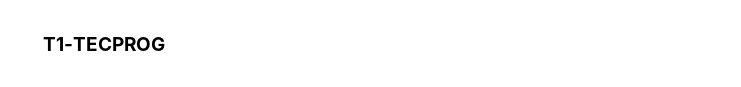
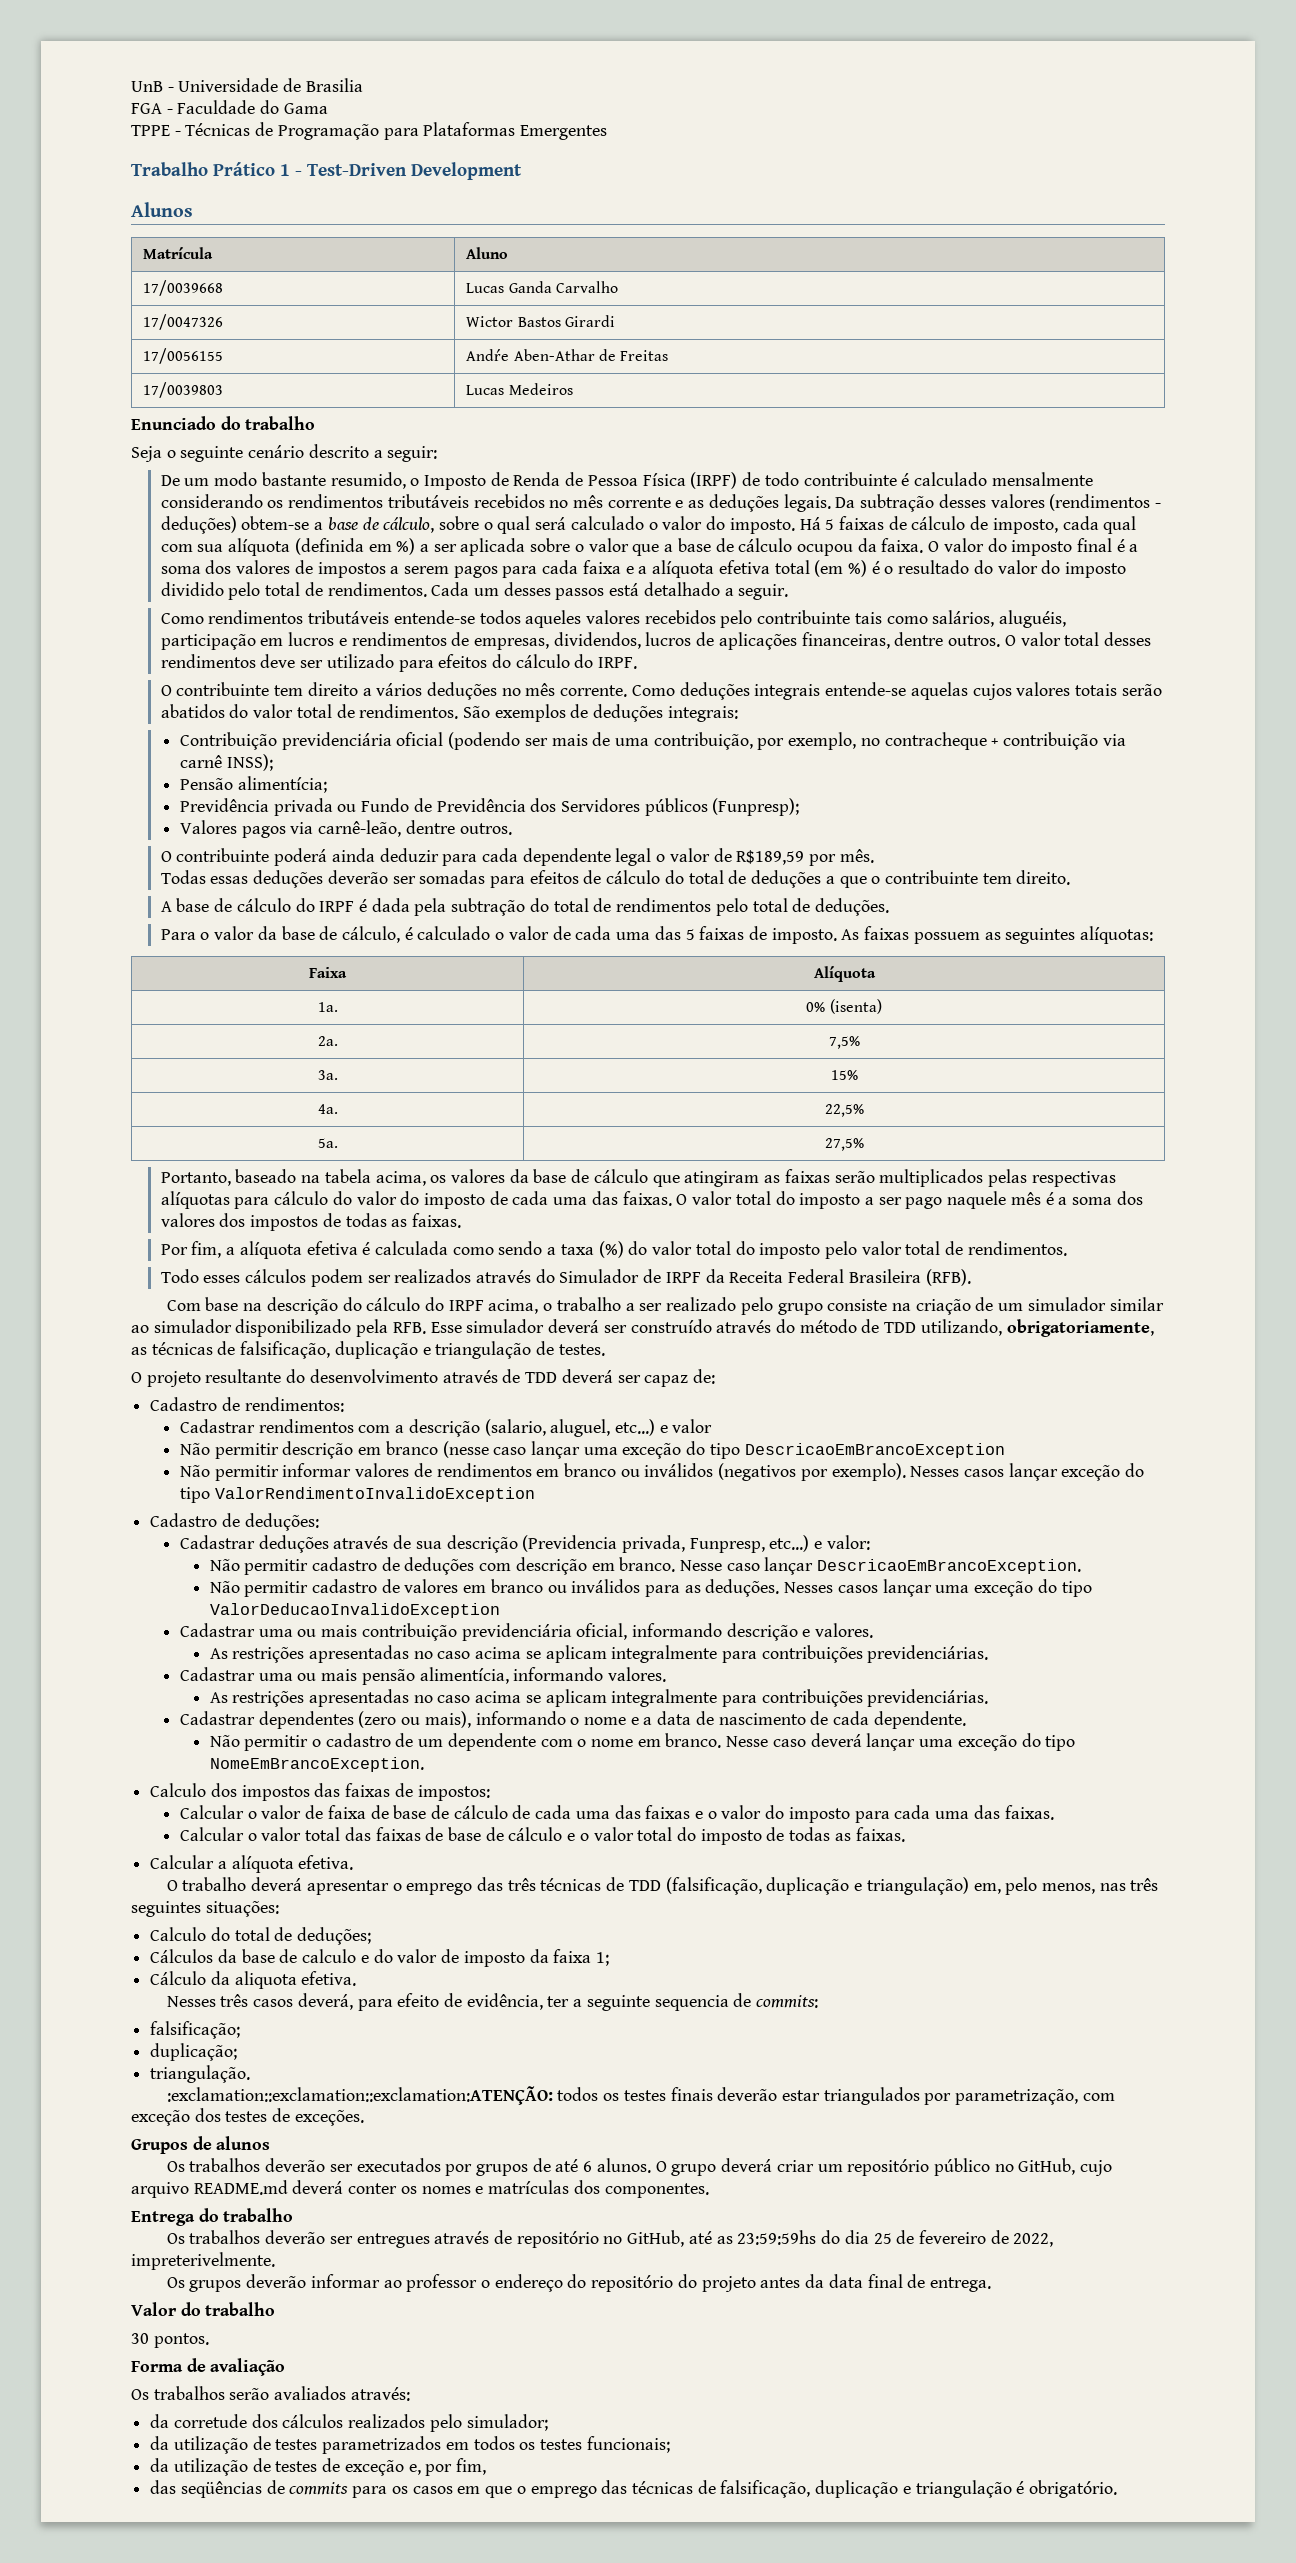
- T1-TECPROG
+ UnB - Universidade de Brasilia
+ FGA - Faculdade do Gama
+ TPPE - Técnicas de Programação para Plataformas Emergentes
+ Trabalho Prático 1 - Test-Driven Development
+ Alunos
+ Matrícula | Aluno
+ 17/0039668 | Lucas Ganda Carvalho
+ 17/0047326 | Wictor Bastos Girardi
+ 17/0056155 | Andŕe Aben-Athar de Freitas
+ 17/0039803 | Lucas Medeiros
+ Enunciado do trabalho
+ Seja o seguinte cenário descrito a seguir:
+ De um modo bastante resumido, o Imposto de Renda de Pessoa Física (IRPF) de todo contribuinte é calculado mensalmente considerando os rendimentos tributáveis recebidos no mês corrente e as deduções legais. Da subtração desses valores (rendimentos - deduções) obtem-se a base de cálculo, sobre o qual será calculado o valor do imposto. Há 5 faixas de cálculo de imposto, cada qual com sua alíquota (definida em %) a ser aplicada sobre o valor que a base de cálculo ocupou da faixa. O valor do imposto final é a soma dos valores de impostos a serem pagos para cada faixa e a alíquota efetiva total (em %) é o resultado do valor do imposto dividido pelo total de rendimentos. Cada um desses passos está detalhado a seguir.
+ Como rendimentos tributáveis entende-se todos aqueles valores recebidos pelo contribuinte tais como salários, aluguéis, participação em lucros e rendimentos de empresas, dividendos, lucros de aplicações financeiras, dentre outros. O valor total desses rendimentos deve ser utilizado para efeitos do cálculo do IRPF.
+ O contribuinte tem direito a vários deduções no mês corrente. Como deduções integrais entende-se aquelas cujos valores totais serão abatidos do valor total de rendimentos. São exemplos de deduções integrais:
+ Contribuição previdenciária oficial (podendo ser mais de uma contribuição, por exemplo, no contracheque + contribuição via carnê INSS);
+ Pensão alimentícia;
+ Previdência privada ou Fundo de Previdência dos Servidores públicos (Funpresp);
+ Valores pagos via carnê-leão, dentre outros.
+ O contribuinte poderá ainda deduzir para cada dependente legal o valor de R$189,59 por mês.
+ Todas essas deduções deverão ser somadas para efeitos de cálculo do total de deduções a que o contribuinte tem direito.
+ A base de cálculo do IRPF é dada pela subtração do total de rendimentos pelo total de deduções.
+ Para o valor da base de cálculo, é calculado o valor de cada uma das 5 faixas de imposto. As faixas possuem as seguintes alíquotas:
+ Faixa | Alíquota
+ 1a. | 0% (isenta)
+ 2a. | 7,5%
+ 3a. | 15%
+ 4a. | 22,5%
+ 5a. | 27,5%
+ Portanto, baseado na tabela acima, os valores da base de cálculo que atingiram as faixas serão multiplicados pelas respectivas alíquotas para cálculo do valor do imposto de cada uma das faixas. O valor total do imposto a ser pago naquele mês é a soma dos valores dos impostos de todas as faixas.
+ Por fim, a alíquota efetiva é calculada como sendo a taxa (%) do valor total do imposto pelo valor total de rendimentos.
+ Todo esses cálculos podem ser realizados através do Simulador de IRPF da Receita Federal Brasileira (RFB).
+ Com base na descrição do cálculo do IRPF acima, o trabalho a ser realizado pelo grupo consiste na criação de um simulador similar ao simulador disponibilizado pela RFB. Esse simulador deverá ser construído através do método de TDD utilizando, obrigatoriamente, as técnicas de falsificação, duplicação e triangulação de testes.
+ O projeto resultante do desenvolvimento através de TDD deverá ser capaz de:
+ Cadastro de rendimentos:
+ Cadastrar rendimentos com a descrição (salario, aluguel, etc...) e valor
+ Não permitir descrição em branco (nesse caso lançar uma exceção do tipo DescricaoEmBrancoException
+ Não permitir informar valores de rendimentos em branco ou inválidos (negativos por exemplo). Nesses casos lançar exceção do tipo ValorRendimentoInvalidoException
+ Cadastro de deduções:
+ Cadastrar deduções através de sua descrição (Previdencia privada, Funpresp, etc...) e valor:
+ Não permitir cadastro de deduções com descrição em branco. Nesse caso lançar DescricaoEmBrancoException.
+ Não permitir cadastro de valores em branco ou inválidos para as deduções. Nesses casos lançar uma exceção do tipo ValorDeducaoInvalidoException
+ Cadastrar uma ou mais contribuição previdenciária oficial, informando descrição e valores.
+ As restrições apresentadas no caso acima se aplicam integralmente para contribuições previdenciárias.
+ Cadastrar uma ou mais pensão alimentícia, informando valores.
+ As restrições apresentadas no caso acima se aplicam integralmente para contribuições previdenciárias.
+ Cadastrar dependentes (zero ou mais), informando o nome e a data de nascimento de cada dependente.
+ Não permitir o cadastro de um dependente com o nome em branco. Nesse caso deverá lançar uma exceção do tipo NomeEmBrancoException.
+ Calculo dos impostos das faixas de impostos:
+ Calcular o valor de faixa de base de cálculo de cada uma das faixas e o valor do imposto para cada uma das faixas.
+ Calcular o valor total das faixas de base de cálculo e o valor total do imposto de todas as faixas.
+ Calcular a alíquota efetiva.
+ O trabalho deverá apresentar o emprego das três técnicas de TDD (falsificação, duplicação e triangulação) em, pelo menos, nas três seguintes situações:
+ Calculo do total de deduções;
+ Cálculos da base de calculo e do valor de imposto da faixa 1;
+ Cálculo da aliquota efetiva.
+ Nesses três casos deverá, para efeito de evidência, ter a seguinte sequencia de commits:
+ falsificação;
+ duplicação;
+ triangulação.
+ :exclamation::exclamation::exclamation:ATENÇÃO: todos os testes finais deverão estar triangulados por parametrização, com exceção dos testes de exceções.
+ Grupos de alunos
+ Os trabalhos deverão ser executados por grupos de até 6 alunos. O grupo deverá criar um repositório público no GitHub, cujo arquivo README.md deverá conter os nomes e matrículas dos componentes.
+ Entrega do trabalho
+ Os trabalhos deverão ser entregues através de repositório no GitHub, até as 23:59:59hs do dia 25 de fevereiro de 2022, impreterivelmente.
+ Os grupos deverão informar ao professor o endereço do repositório do projeto antes da data final de entrega.
+ Valor do trabalho
+ 30 pontos.
+ Forma de avaliação
+ Os trabalhos serão avaliados através:
+ da corretude dos cálculos realizados pelo simulador;
+ da utilização de testes parametrizados em todos os testes funcionais;
+ da utilização de testes de exceção e, por fim,
+ das seqüências de commits para os casos em que o emprego das técnicas de falsificação, duplicação e triangulação é obrigatório.

